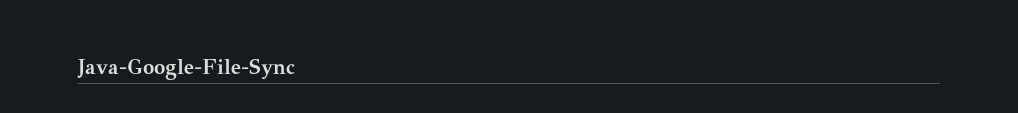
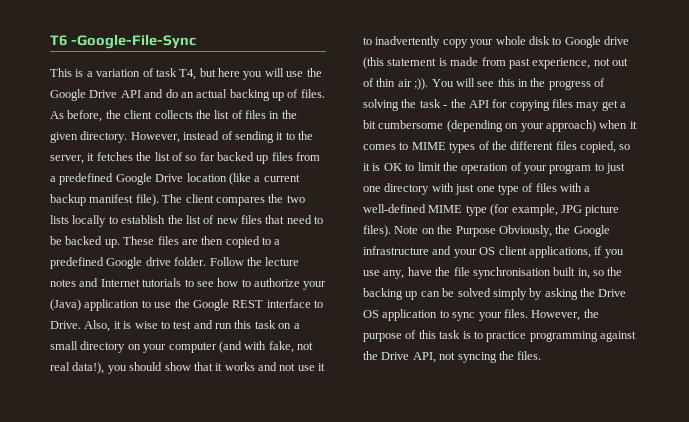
- Java-Google-File-Sync
+ T6 -Google-File-Sync
+ This is a variation of task T4, but here you will use the Google Drive API and do an actual backing up of files. As before, the client collects the list of files in the given directory. However, instead of sending it to the server, it fetches the list of so far backed up files from a predefined Google Drive location (like a current backup manifest file). The client compares the two lists locally to establish the list of new files that need to be backed up. These files are then copied to a predefined Google drive folder. Follow the lecture notes and Internet tutorials to see how to authorize your (Java) application to use the Google REST interface to Drive. Also, it is wise to test and run this task on a small directory on your computer (and with fake, not real data!), you should show that it works and not use it to inadvertently copy your whole disk to Google drive (this statement is made from past experience, not out of thin air ;)). You will see this in the progress of solving the task - the API for copying files may get a bit cumbersome (depending on your approach) when it comes to MIME types of the different files copied, so it is OK to limit the operation of your program to just one directory with just one type of files with a well-defined MIME type (for example, JPG picture files). Note on the Purpose Obviously, the Google infrastructure and your OS client applications, if you use any, have the file synchronisation built in, so the backing up can be solved simply by asking the Drive OS application to sync your files. However, the purpose of this task is to practice programming against the Drive API, not syncing the files.

